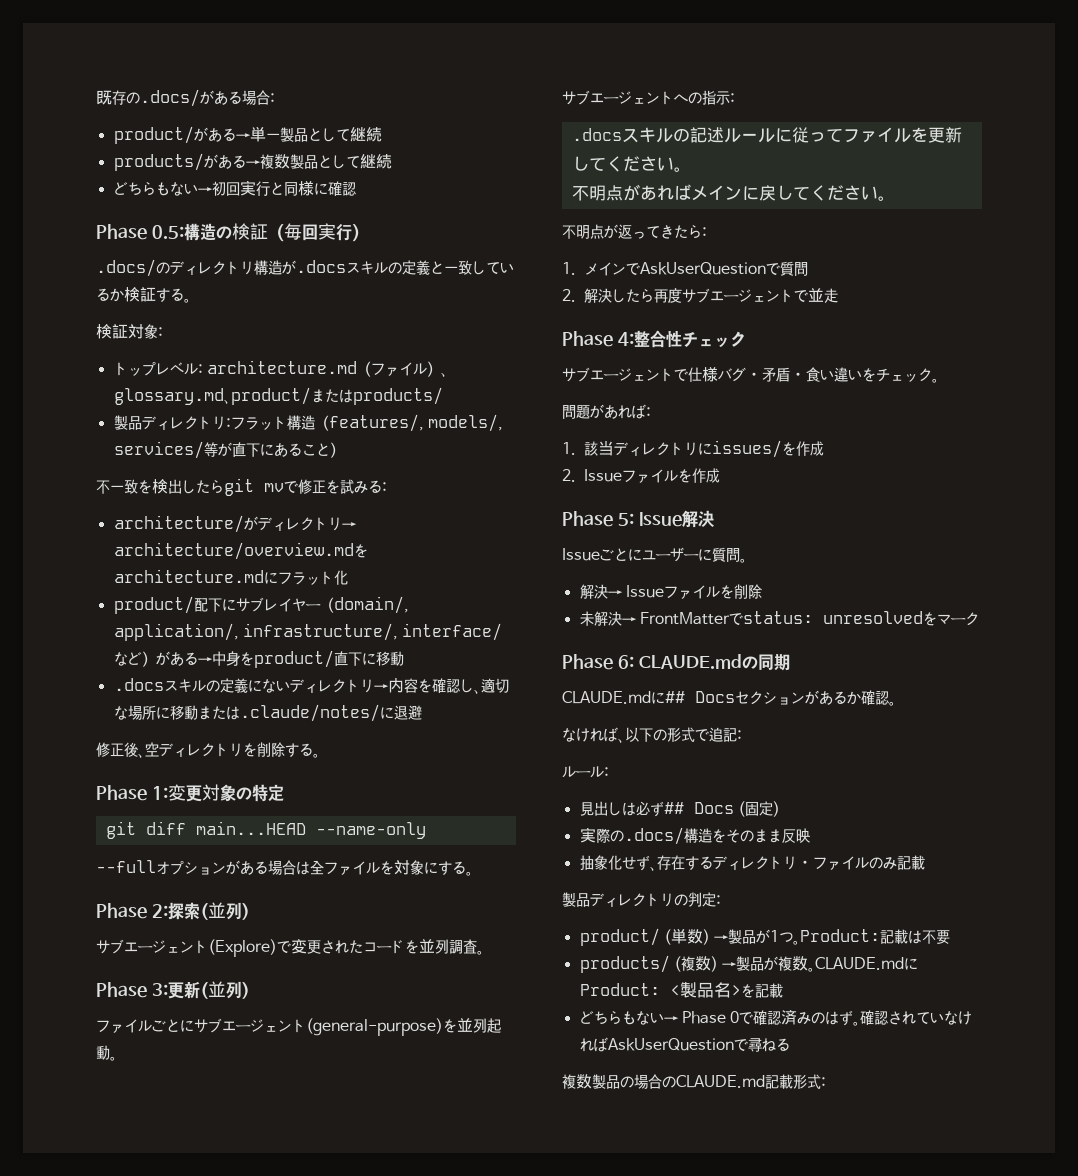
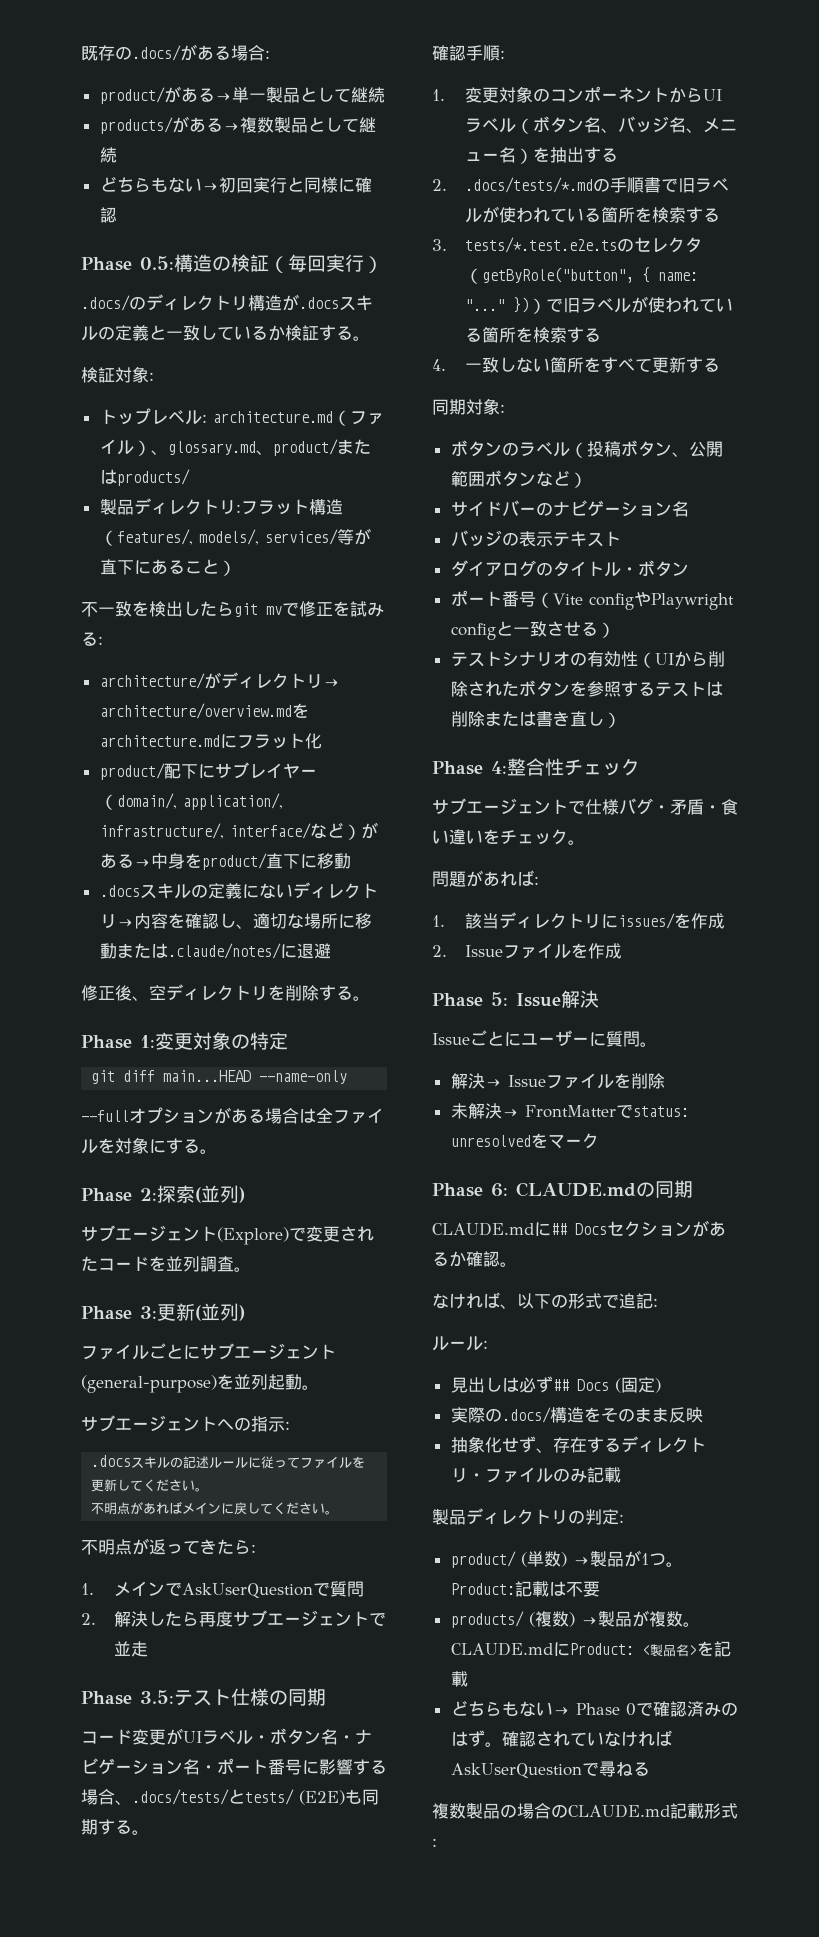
+ Phase 3.5:テスト仕様の同期
+ コード変更がUIラベル・ボタン名・ナビゲーション名・ポート番号に影響する場合、.docs/tests/とtests/ (E2E)も同期する。
+ 確認手順:
+ 1.変更対象のコンポーネントからUIラベル（ボタン名、バッジ名、メニュー名）を抽出する
+ 2. .docs/tests/*.mdの手順書で旧ラベルが使われている箇所を検索する
+ 3. tests/*.test.e2e.tsのセレクタ（getByRole("button", { name: "..." })）で旧ラベルが使われている箇所を検索する
+ 4.一致しない箇所をすべて更新する
+ 同期対象:
+ ボタンのラベル（投稿ボタン、公開範囲ボタンなど）
+ サイドバーのナビゲーション名
+ バッジの表示テキスト
+ ダイアログのタイトル・ボタン
+ ポート番号（Vite configやPlaywright configと一致させる）
+ テストシナリオの有効性（UIから削除されたボタンを参照するテストは削除または書き直し）

